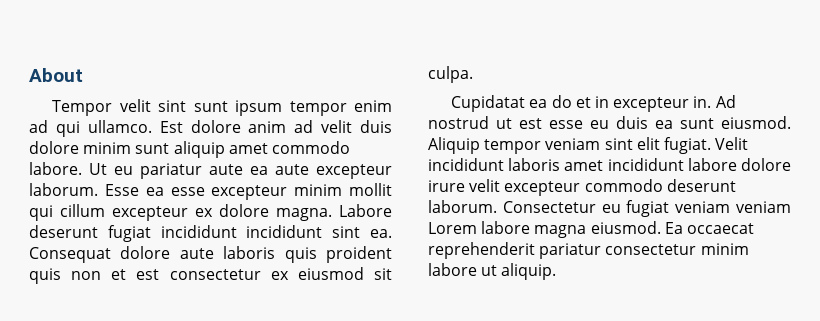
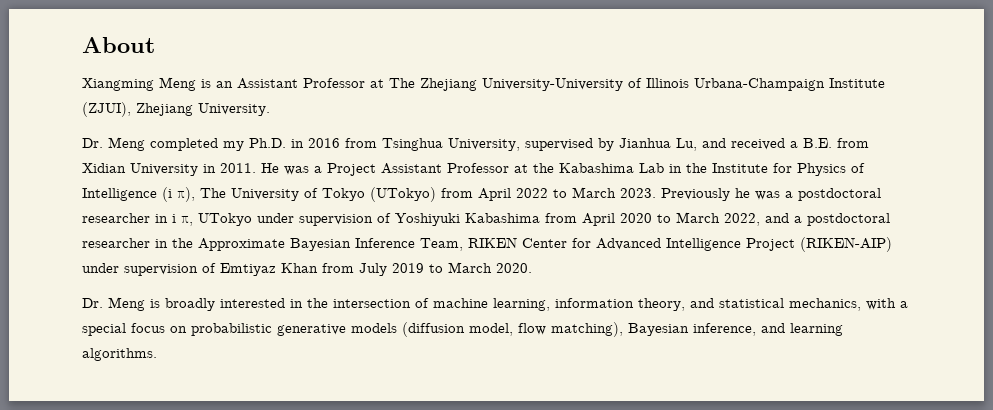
- Tempor velit sint sunt ipsum tempor enim ad qui ullamco. Est dolore anim ad velit duis dolore minim sunt aliquip amet commodo labore. Ut eu pariatur aute ea aute excepteur laborum. Esse ea esse excepteur minim mollit qui cillum excepteur ex dolore magna. Labore deserunt fugiat incididunt incididunt sint ea. Consequat dolore aute laboris quis proident quis non et est consectetur ex eiusmod sit culpa.
- Cupidatat ea do et in excepteur in. Ad nostrud ut est esse eu duis ea sunt eiusmod. Aliquip tempor veniam sint elit fugiat. Velit incididunt laboris amet incididunt labore dolore irure velit excepteur commodo deserunt laborum. Consectetur eu fugiat veniam veniam Lorem labore magna eiusmod. Ea occaecat reprehenderit pariatur consectetur minim labore ut aliquip.
+ Xiangming Meng is an Assistant Professor at The Zhejiang University-University of Illinois Urbana-Champaign Institute (ZJUI), Zhejiang University.
+ Dr. Meng completed my Ph.D. in 2016 from Tsinghua University, supervised by Jianhua Lu, and received a B.E. from Xidian University in 2011. He was a Project Assistant Professor at the Kabashima Lab in the Institute for Physics of Intelligence (i π), The University of Tokyo (UTokyo) from April 2022 to March 2023. Previously he was a postdoctoral researcher in i π, UTokyo under supervision of Yoshiyuki Kabashima from April 2020 to March 2022, and a postdoctoral researcher in the Approximate Bayesian Inference Team, RIKEN Center for Advanced Intelligence Project (RIKEN-AIP) under supervision of Emtiyaz Khan from July 2019 to March 2020.
+ Dr. Meng is broadly interested in the intersection of machine learning, information theory, and statistical mechanics, with a special focus on probabilistic generative models (diffusion model, flow matching), Bayesian inference, and learning algorithms.

